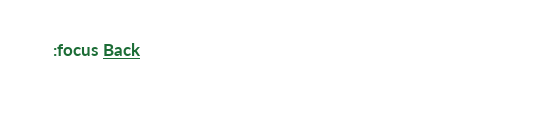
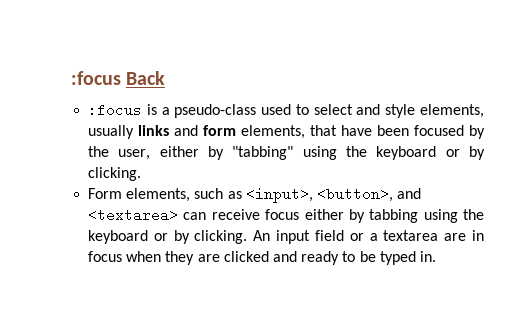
+ :focus is a pseudo-class used to select and style elements, usually links and form elements, that have been focused by the user, either by "tabbing" using the keyboard or by clicking.
+ Form elements, such as <input>, <button>, and <textarea> can receive focus either by tabbing using the keyboard or by clicking. An input field or a textarea are in focus when they are clicked and ready to be typed in.

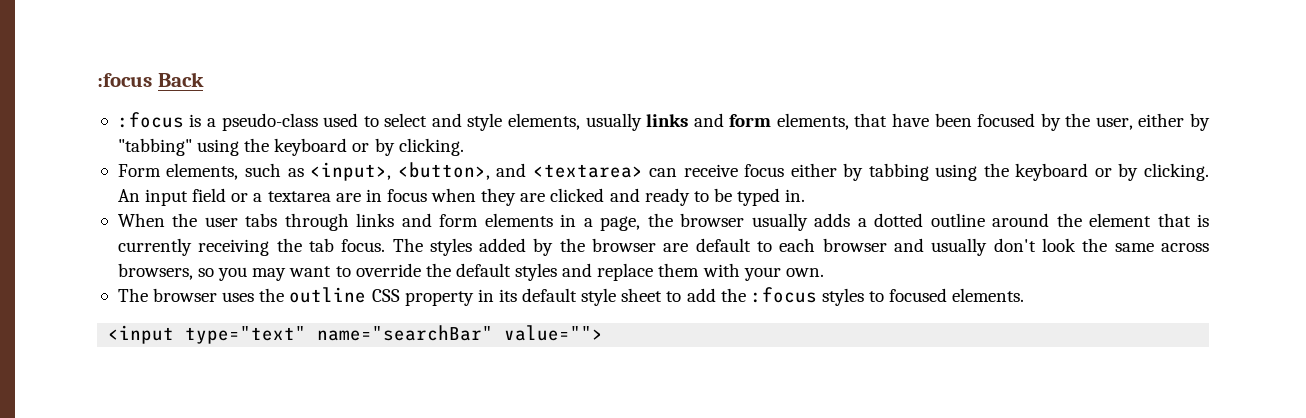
+ When the user tabs through links and form elements in a page, the browser usually adds a dotted outline around the element that is currently receiving the tab focus. The styles added by the browser are default to each browser and usually don't look the same across browsers, so you may want to override the default styles and replace them with your own.
+ The browser uses the outline CSS property in its default style sheet to add the :focus styles to focused elements.
+ <input type="text" name="searchBar" value="">

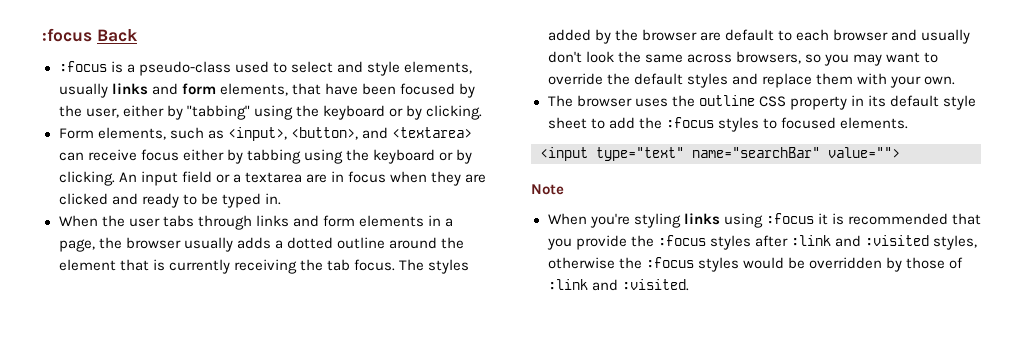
+ Note
+ When you're styling links using :focus it is recommended that you provide the :focus styles after :link and :visited styles, otherwise the :focus styles would be overridden by those of :link and :visited.

